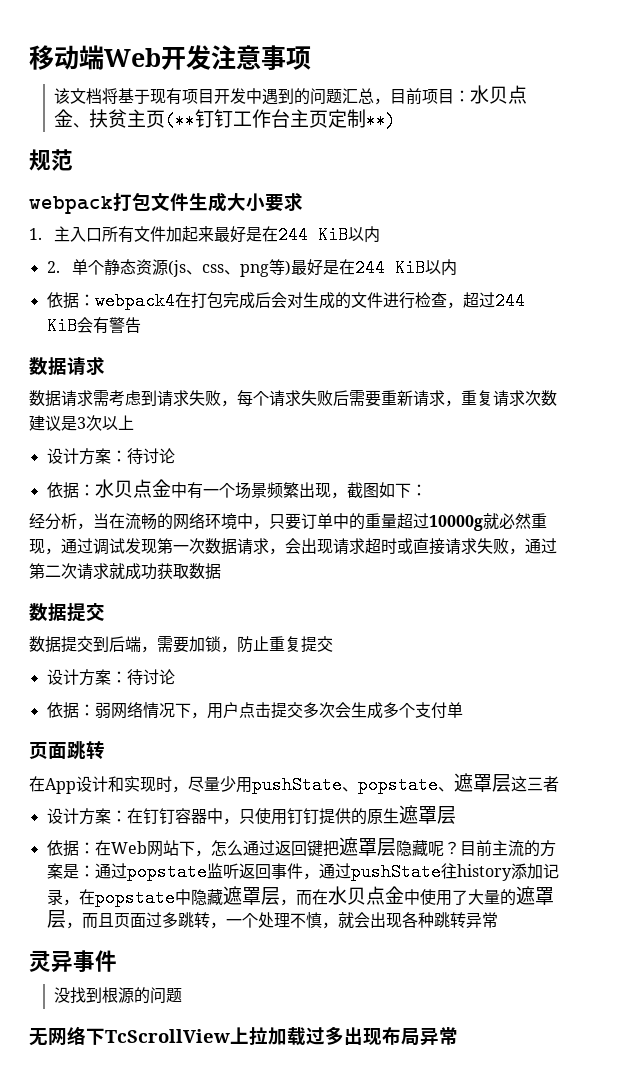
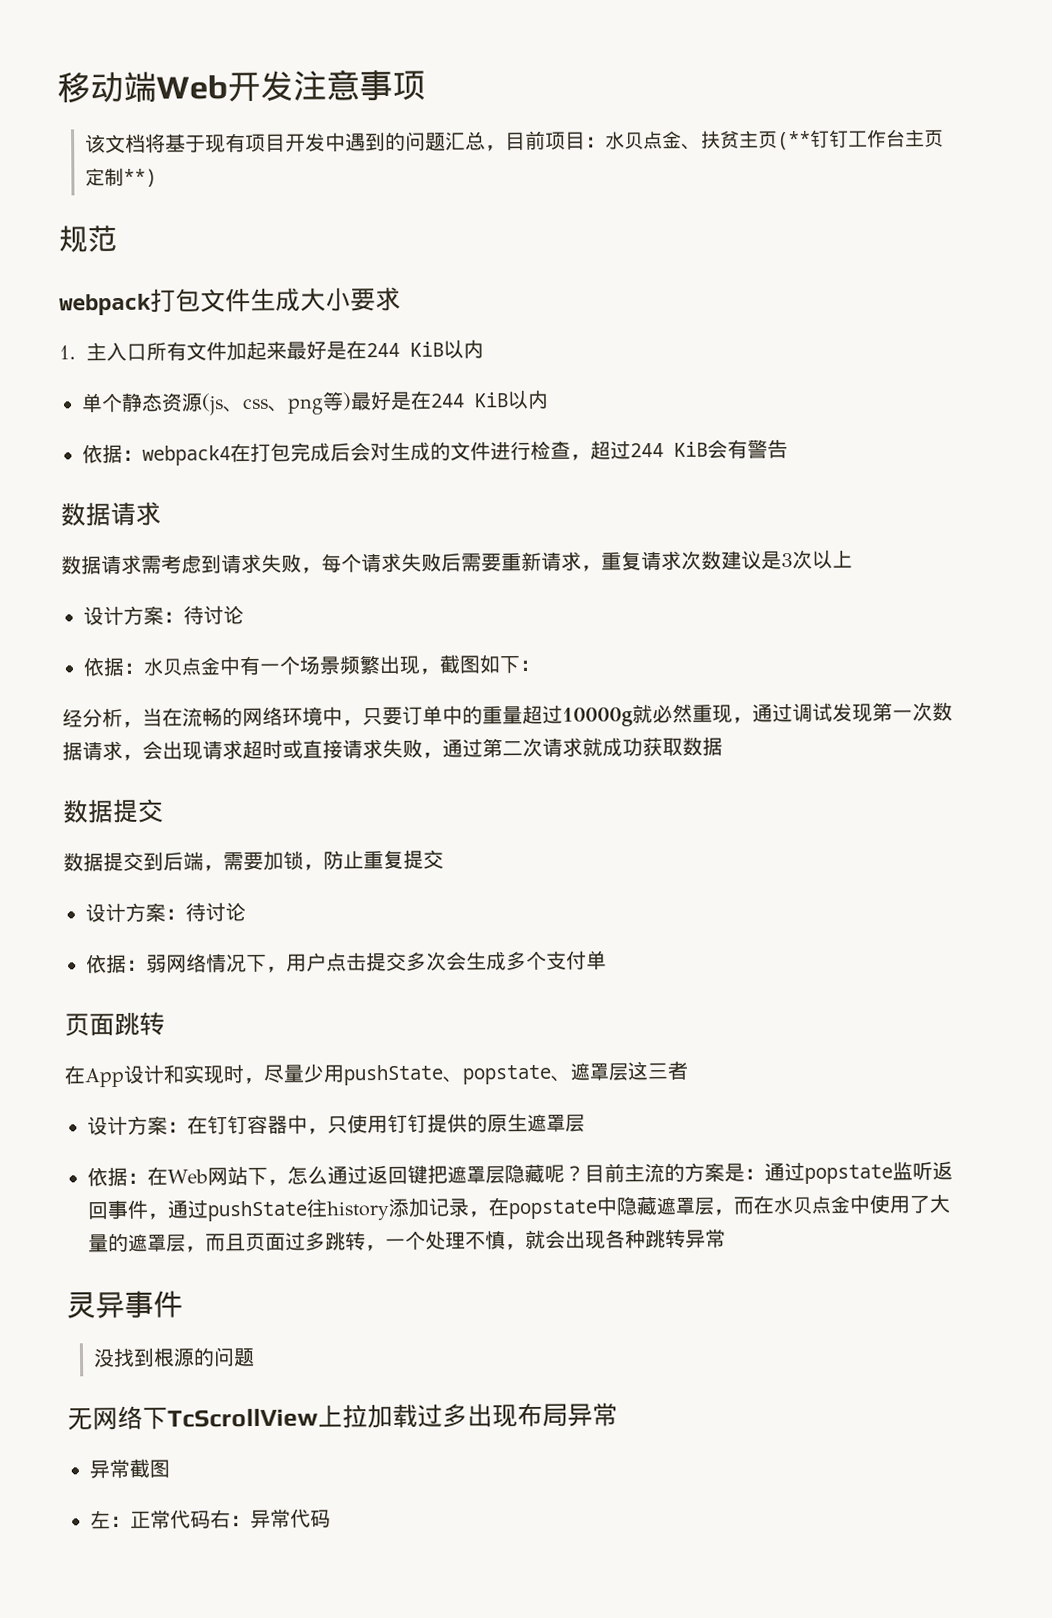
- 2.单个静态资源(js、css、png等)最好是在244 KiB以内
+ 单个静态资源(js、css、png等)最好是在244 KiB以内
+ 异常截图
+ 左：正常代码右：异常代码

